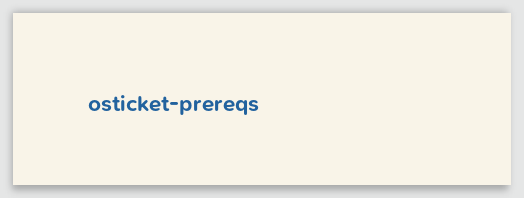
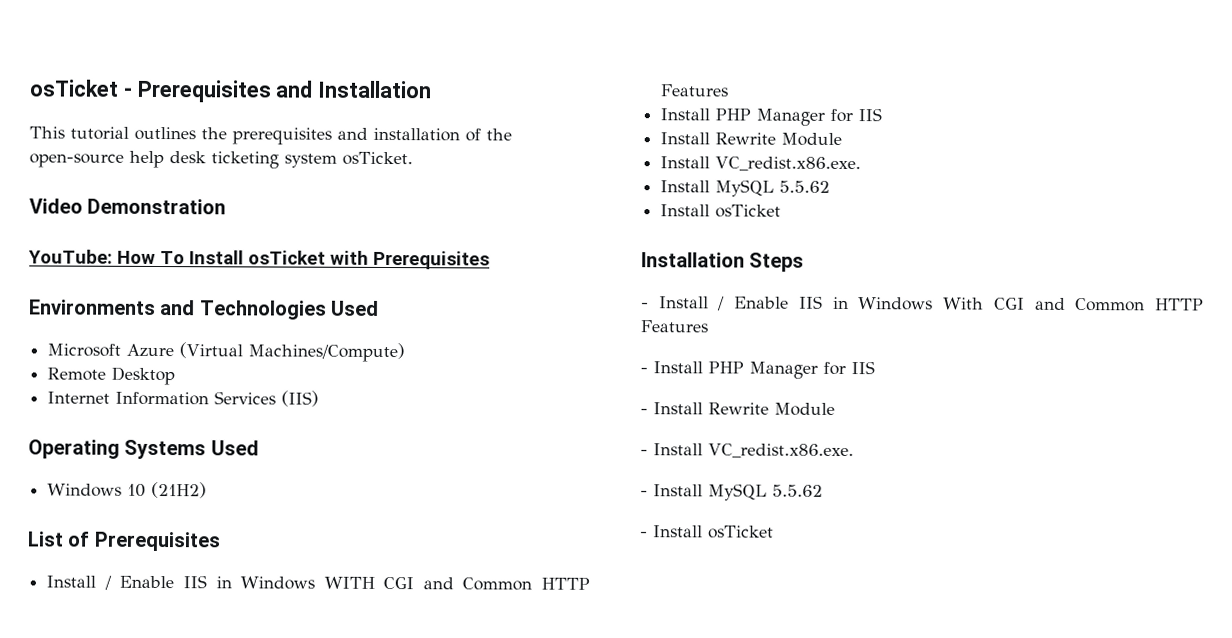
- osticket-prereqs
+ osTicket - Prerequisites and Installation
+ This tutorial outlines the prerequisites and installation of the open-source help desk ticketing system osTicket.
+ Video Demonstration
+ YouTube: How To Install osTicket with Prerequisites
+ Environments and Technologies Used
+ Microsoft Azure (Virtual Machines/Compute)
+ Remote Desktop
+ Internet Information Services (IIS)
+ Operating Systems Used
+ Windows 10 (21H2)
+ List of Prerequisites
+ Install / Enable IIS in Windows WITH CGI and Common HTTP Features
+ Install PHP Manager for IIS
+ Install Rewrite Module
+ Install VC_redist.x86.exe.
+ Install MySQL 5.5.62
+ Install osTicket
+ Installation Steps
+ - Install / Enable IIS in Windows With CGI and Common HTTP Features
+ - Install PHP Manager for IIS
+ - Install Rewrite Module
+ - Install VC_redist.x86.exe.
+ - Install MySQL 5.5.62
+ - Install osTicket

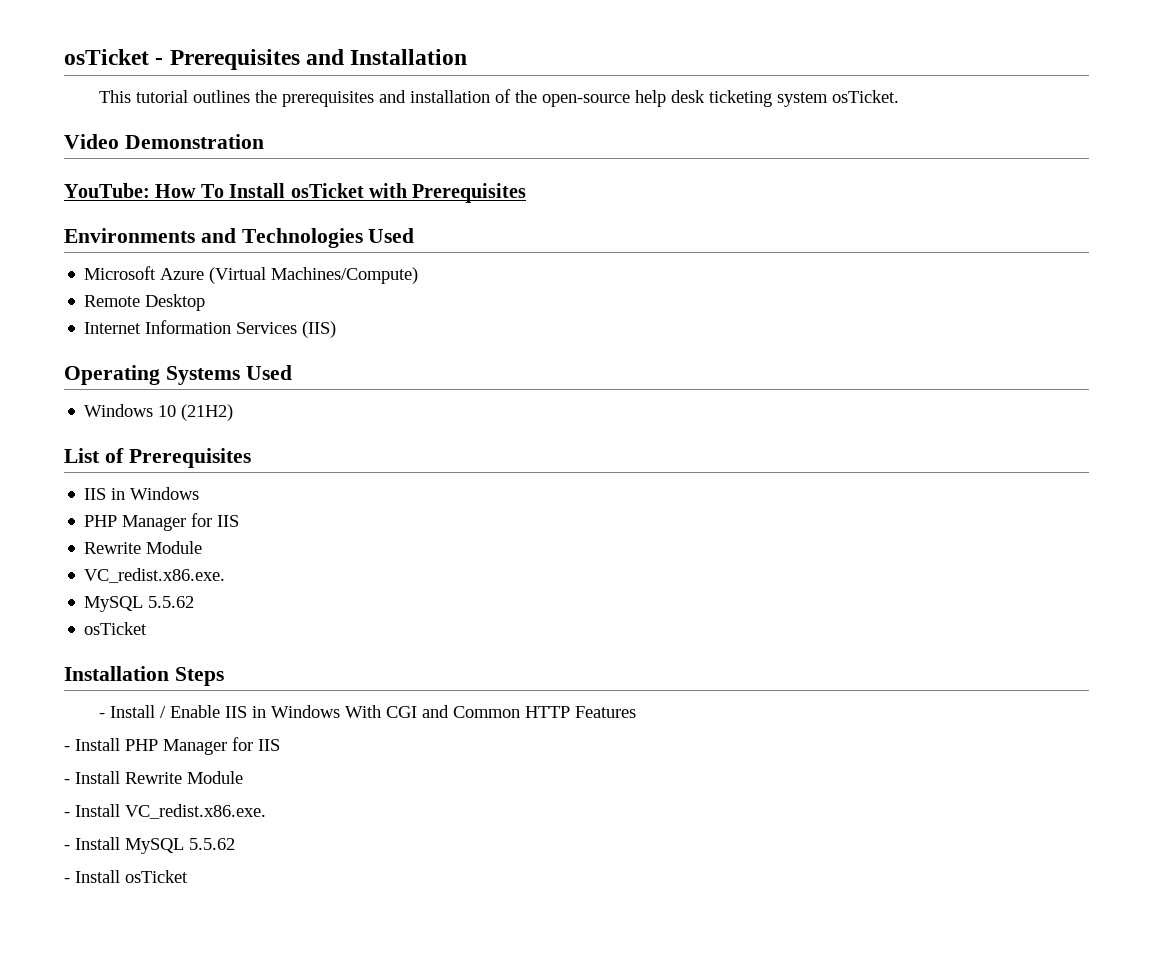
  List of Prerequisites
- Install / Enable IIS in Windows WITH CGI and Common HTTP Features
- Install PHP Manager for IIS
- Install Rewrite Module
- Install VC_redist.x86.exe.
- Install MySQL 5.5.62
- Install osTicket
+ IIS in Windows
+ PHP Manager for IIS
+ Rewrite Module
+ VC_redist.x86.exe.
+ MySQL 5.5.62
+ osTicket

